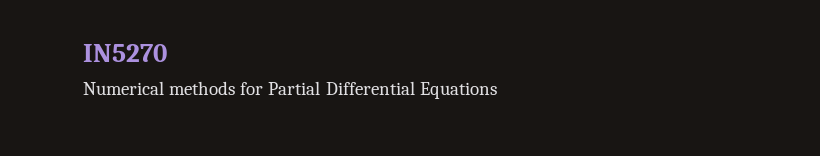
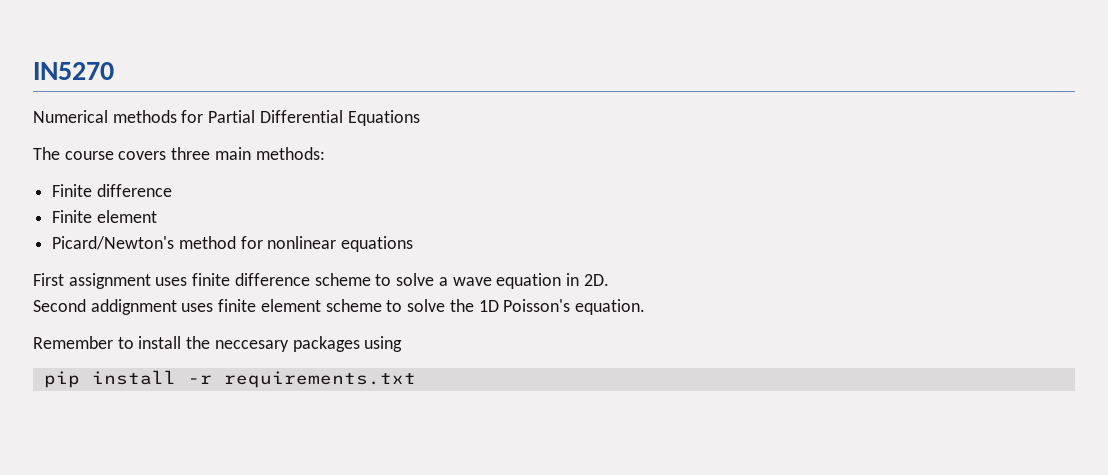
+ The course covers three main methods:
+ Finite difference
+ Finite element
+ Picard/Newton's method for nonlinear equations
+ First assignment uses finite difference scheme to solve a wave equation in 2D.
+ Second addignment uses finite element scheme to solve the 1D Poisson's equation.
+ Remember to install the neccesary packages using
+ pip install -r requirements.txt

